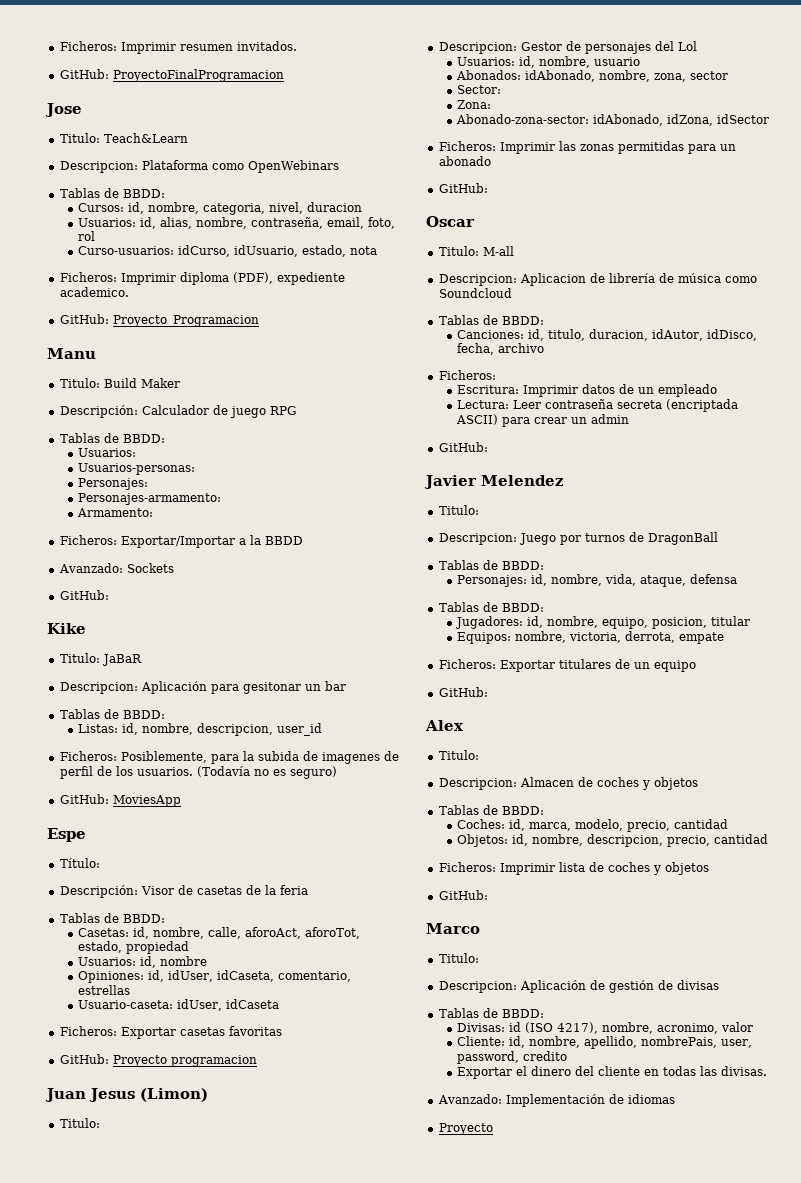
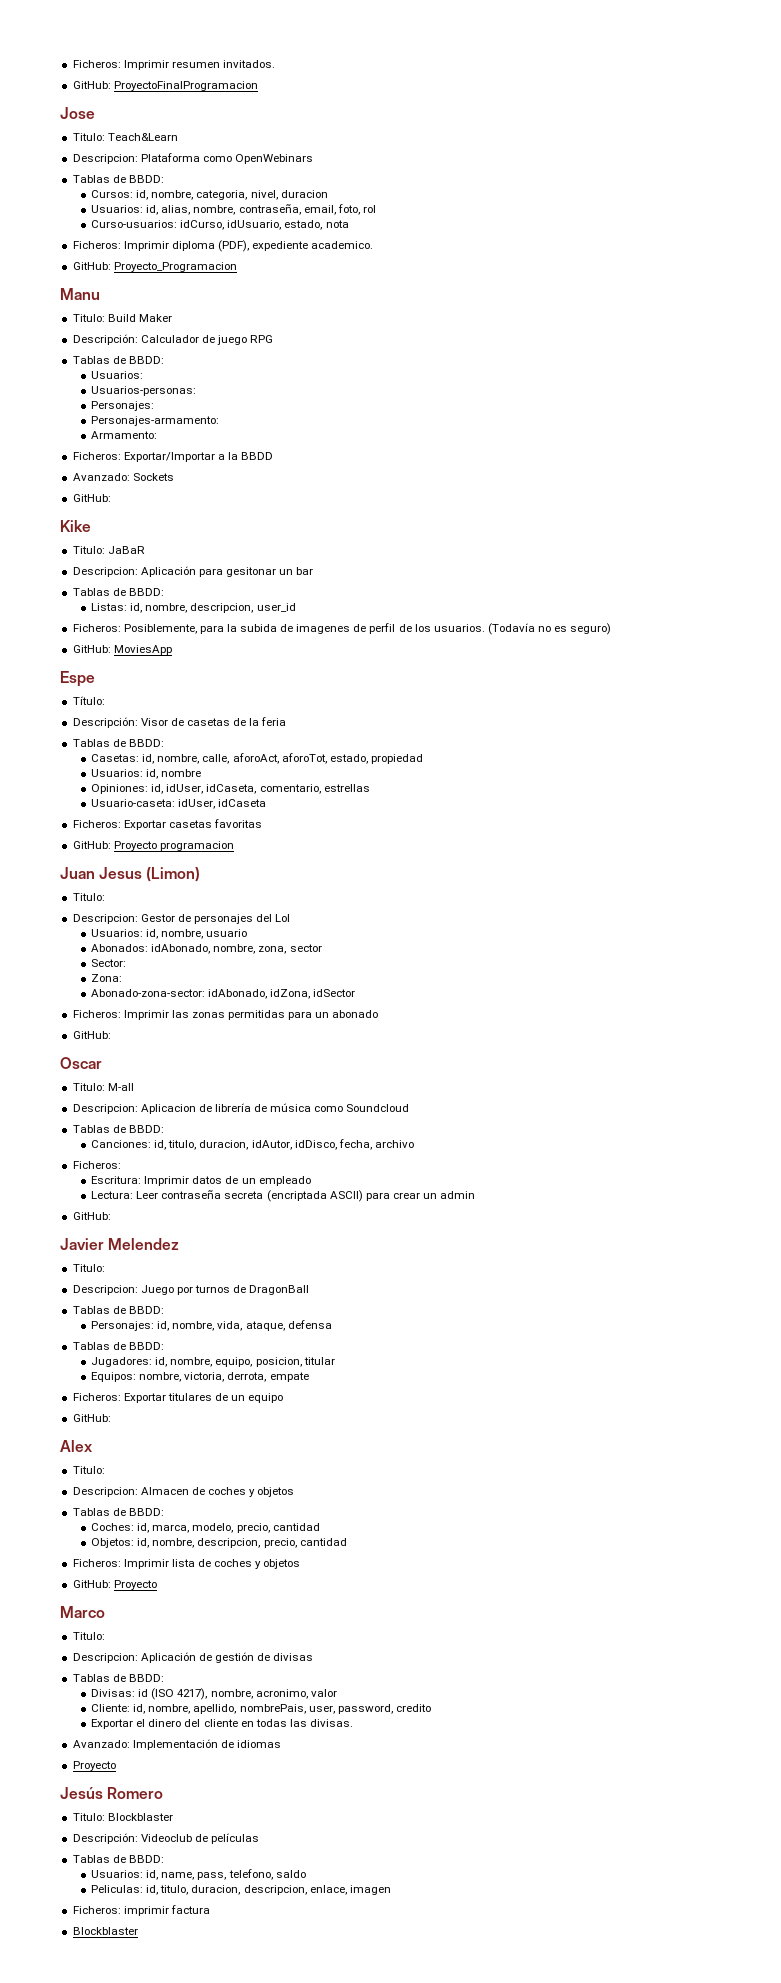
  Ficheros: Imprimir lista de coches y objetos
- GitHub:
+ GitHub: Proyecto
+ Jesús Romero
+ Titulo: Blockblaster
+ Descripción: Videoclub de películas
+ Tablas de BBDD:
+ Usuarios: id, name, pass, telefono, saldo
+ Peliculas: id, titulo, duracion, descripcion, enlace, imagen
+ Ficheros: imprimir factura
+ Blockblaster

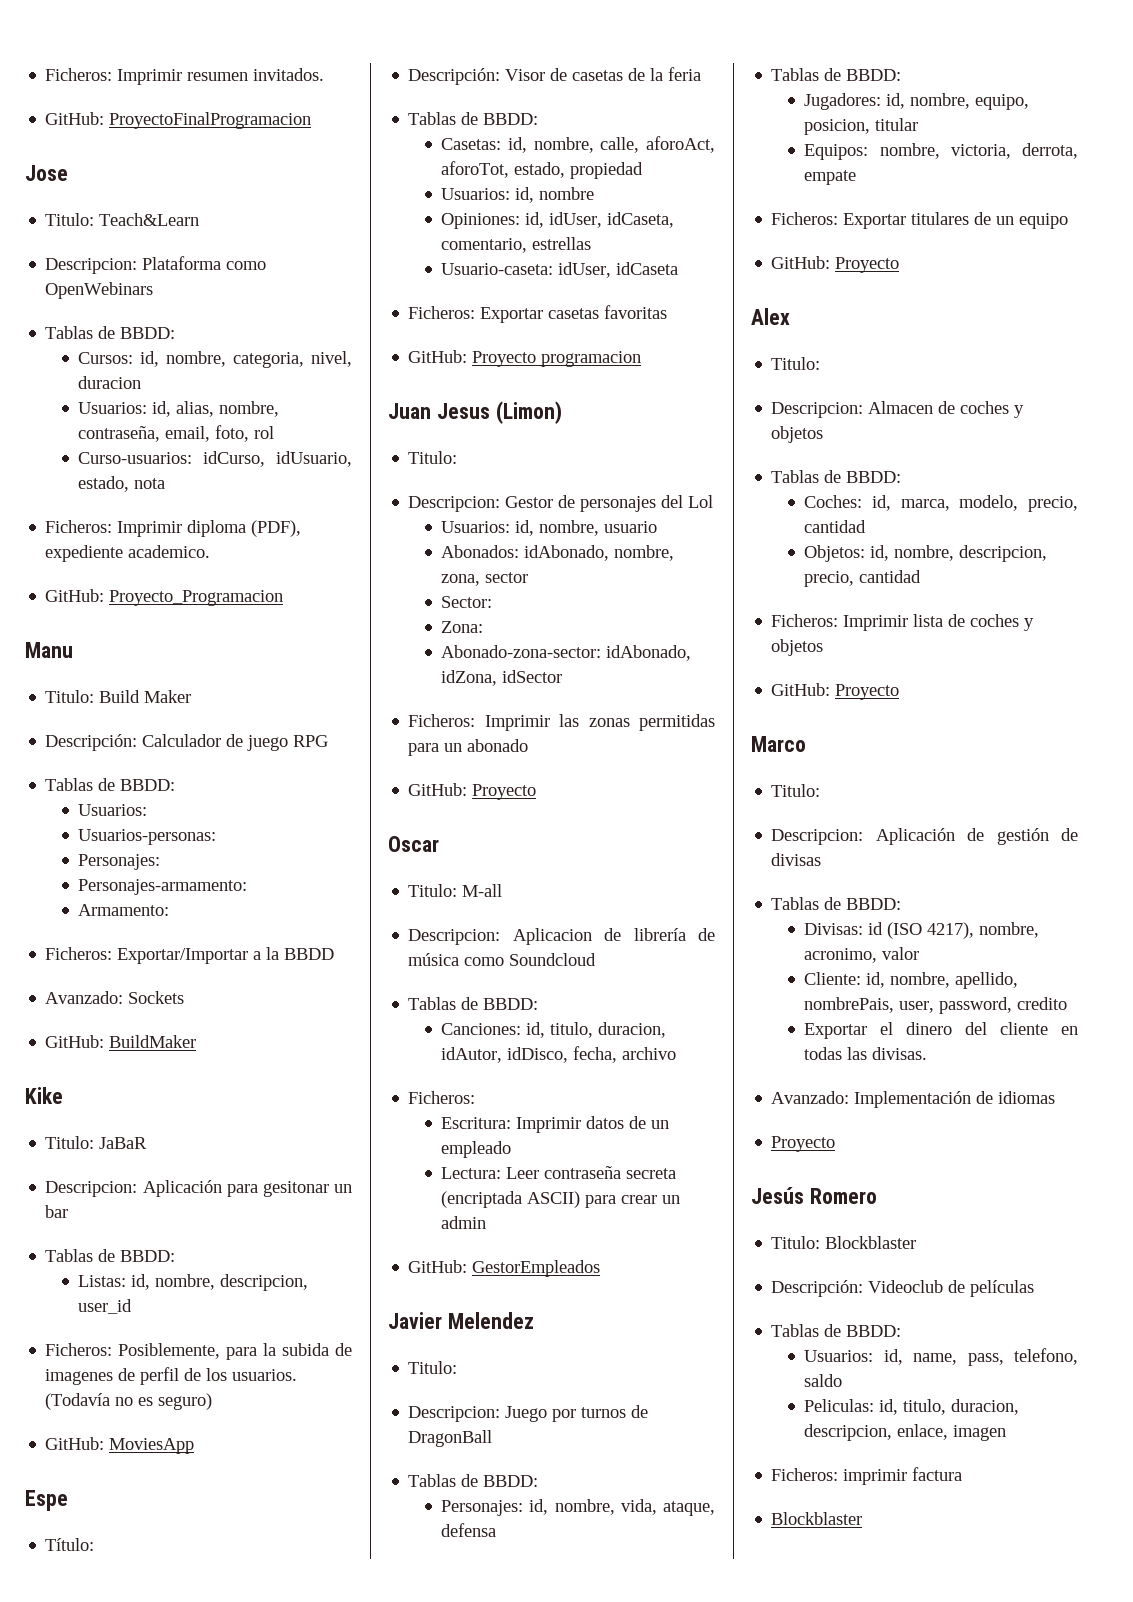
  Avanzado: Sockets
- GitHub:
+ GitHub: BuildMaker
  Ficheros: Imprimir las zonas permitidas para un abonado
- GitHub:
+ GitHub: Proyecto
  Lectura: Leer contraseña secreta (encriptada ASCII) para crear un admin
- GitHub:
+ GitHub: GestorEmpleados
  Ficheros: Exportar titulares de un equipo
- GitHub:
+ GitHub: Proyecto

